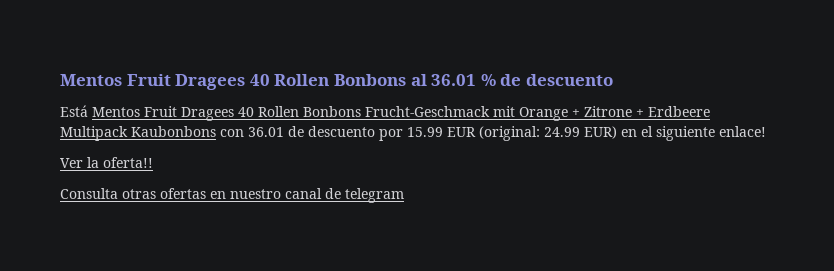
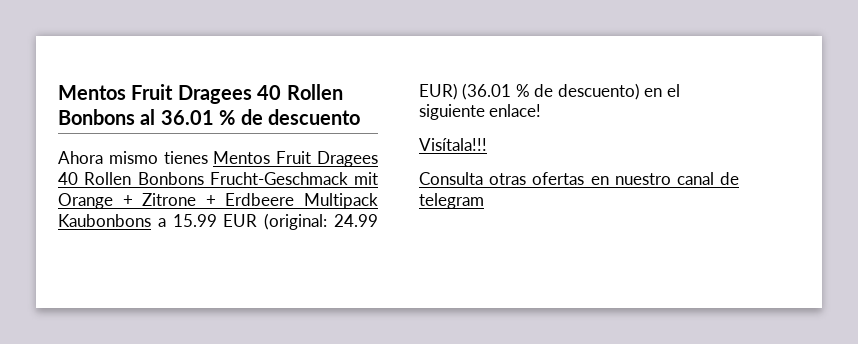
- Está Mentos Fruit Dragees 40 Rollen Bonbons Frucht-Geschmack mit Orange + Zitrone + Erdbeere Multipack Kaubonbons con 36.01 de descuento por 15.99 EUR (original: 24.99 EUR) en el siguiente enlace!
+ Ahora mismo tienes Mentos Fruit Dragees 40 Rollen Bonbons Frucht-Geschmack mit Orange + Zitrone + Erdbeere Multipack Kaubonbons a 15.99 EUR (original: 24.99 EUR) (36.01 % de descuento) en el siguiente enlace!
- Ver la oferta!!
+ Visítala!!!

